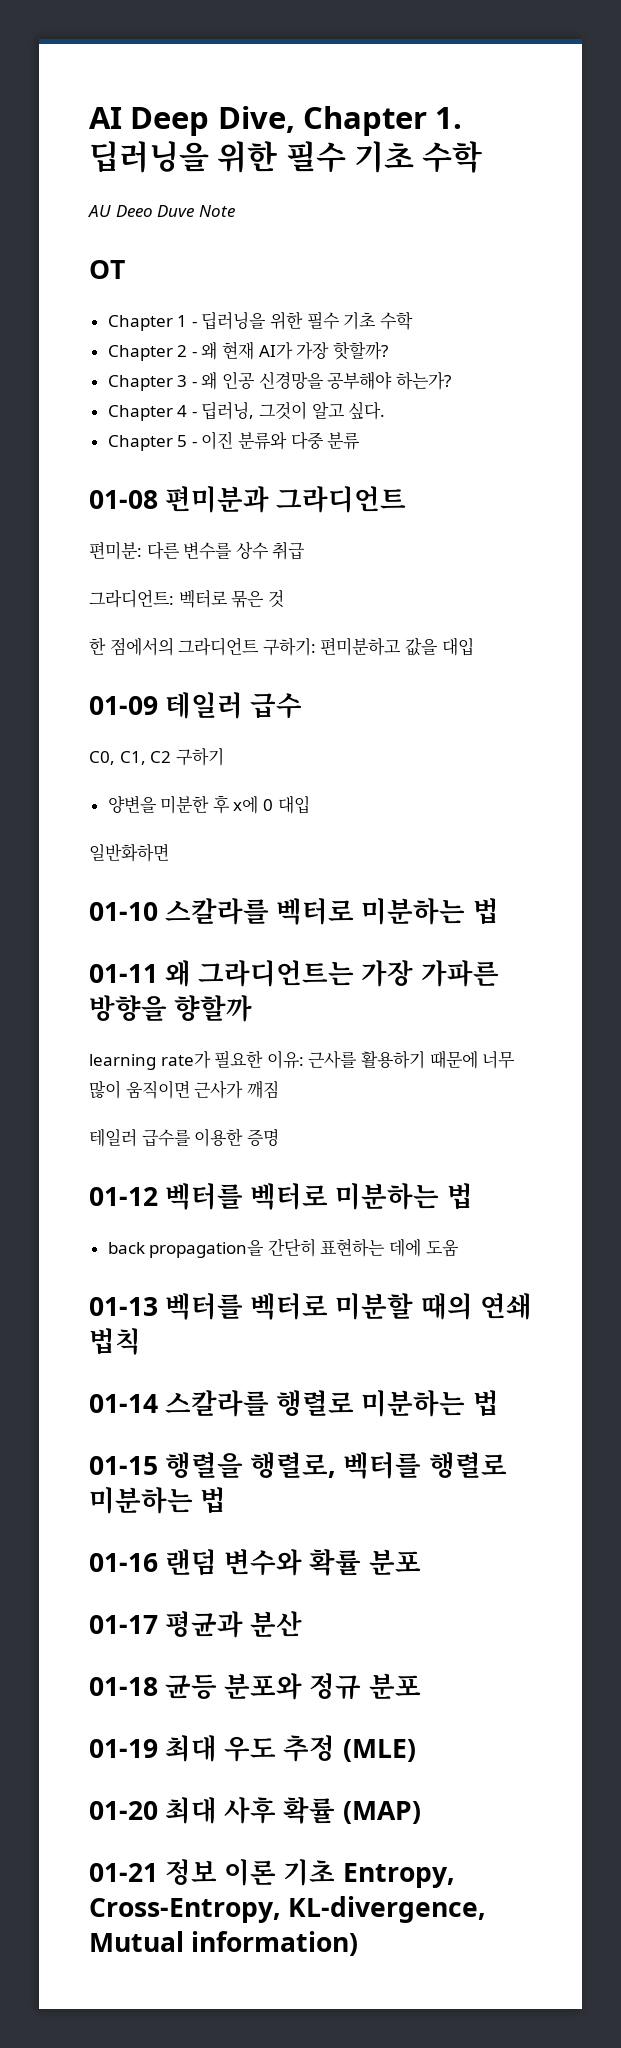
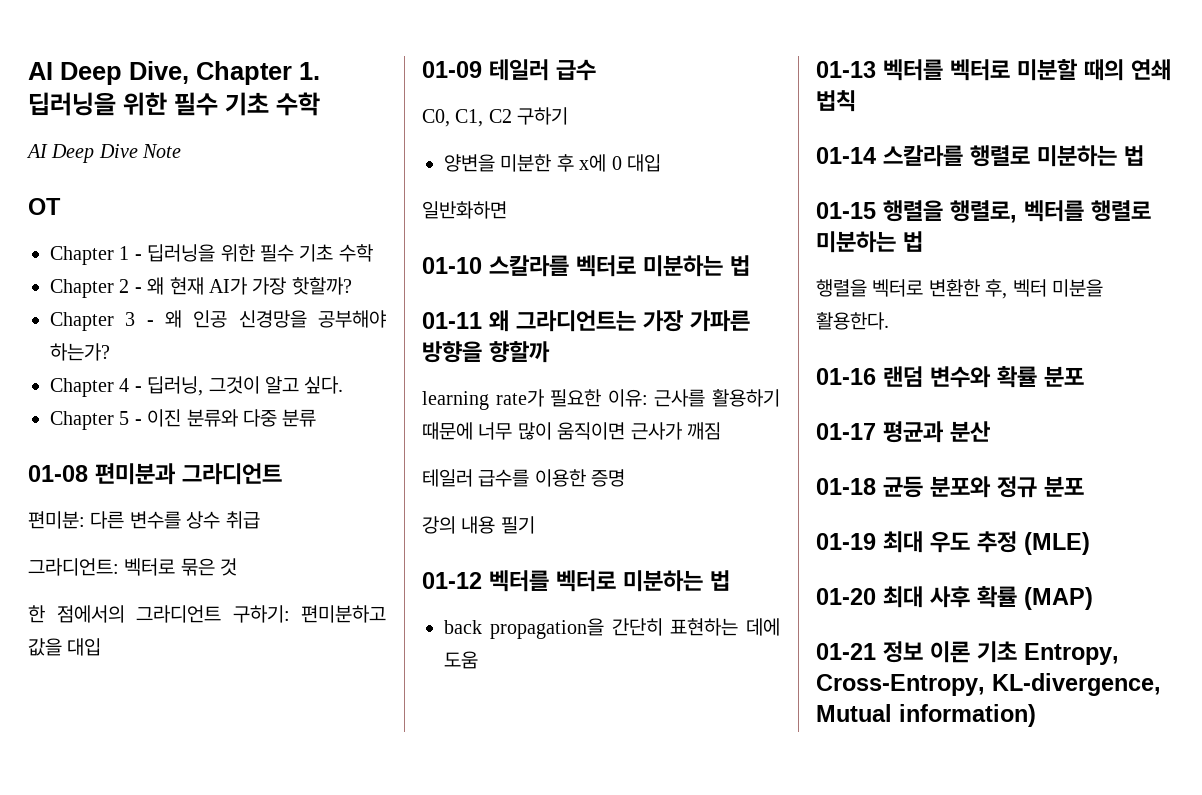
- AU Deeo Duve Note
+ AI Deep Dive Note
+ 강의 내용 필기
+ 행렬을 벡터로 변환한 후, 벡터 미분을 활용한다.

